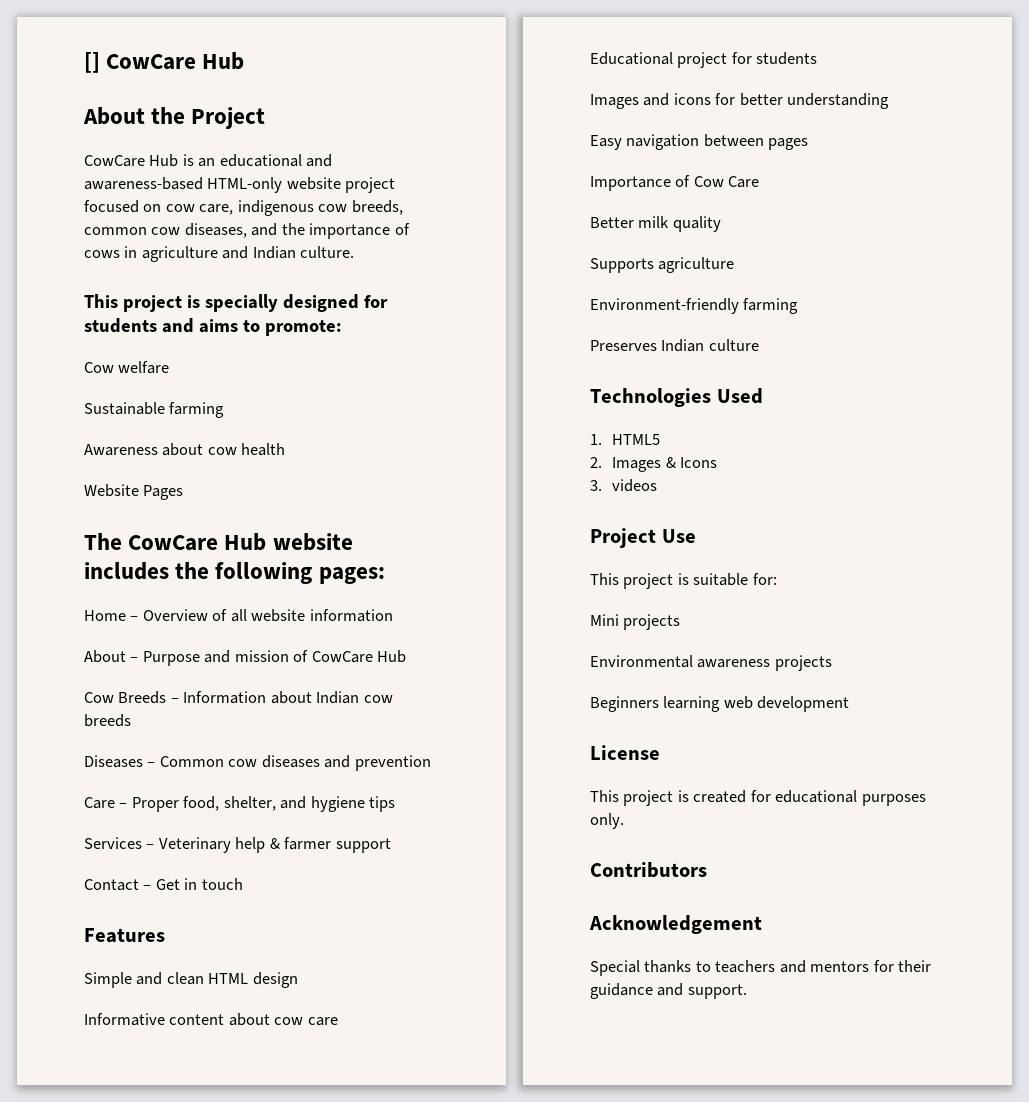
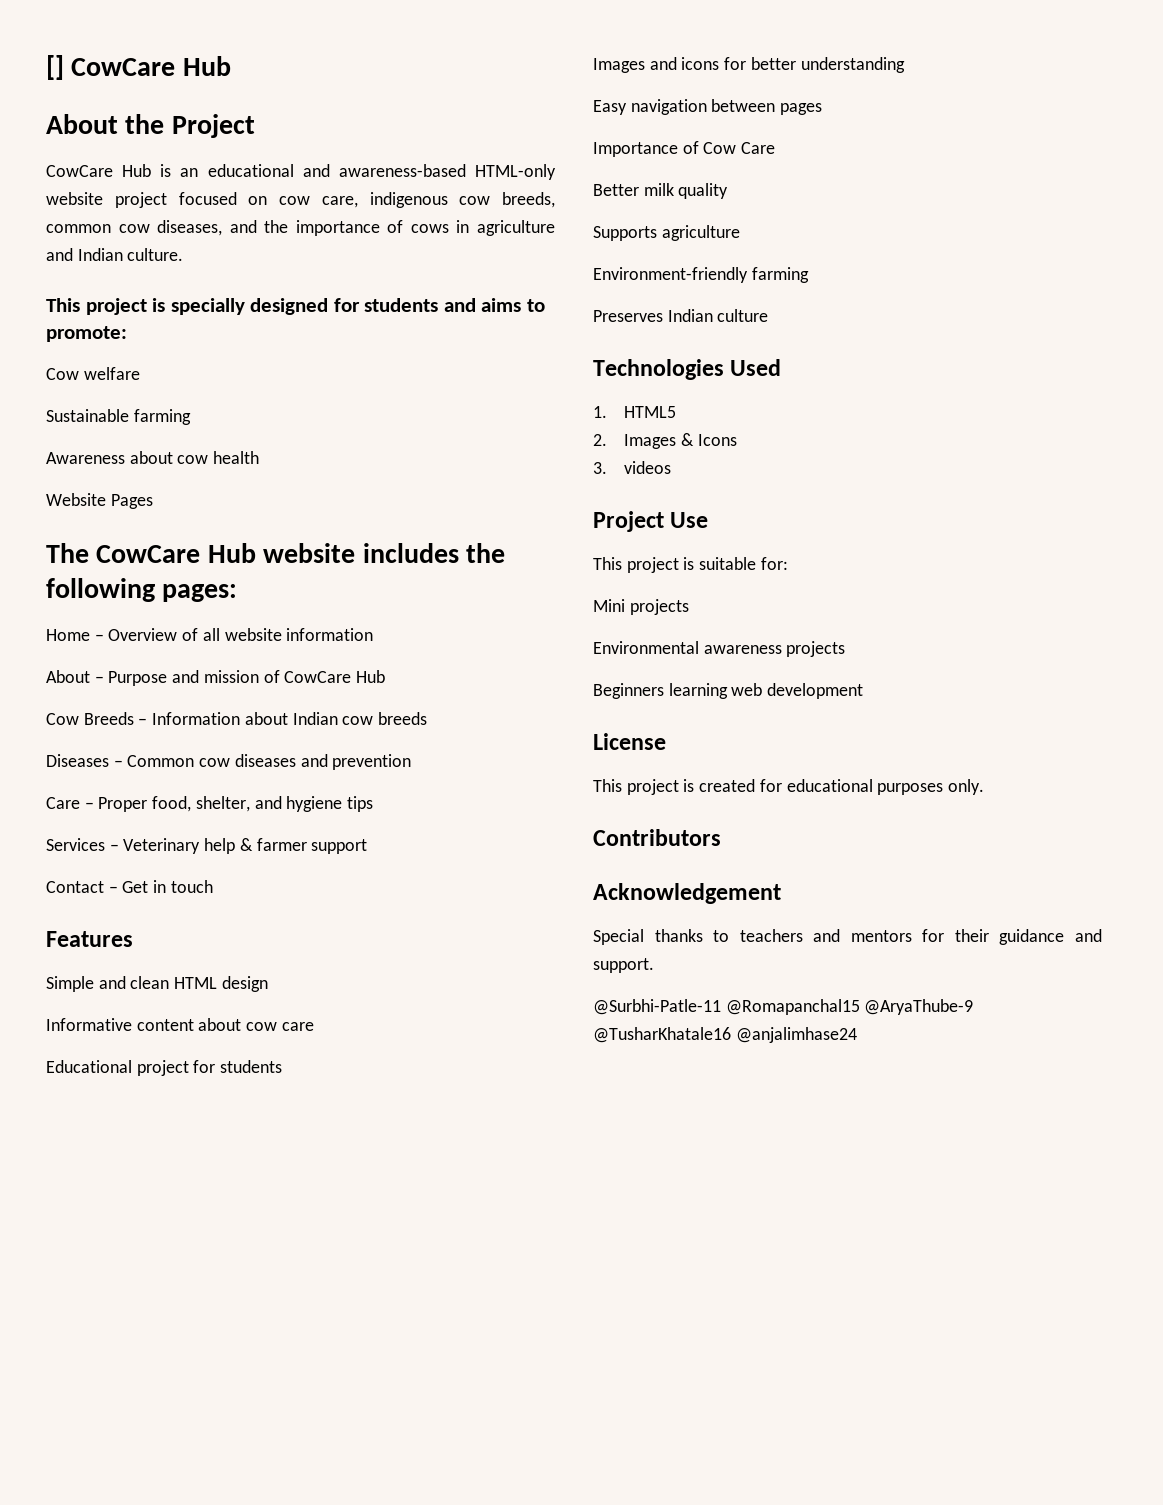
+ @Surbhi-Patle-11 @Romapanchal15 @AryaThube-9 @TusharKhatale16 @anjalimhase24

